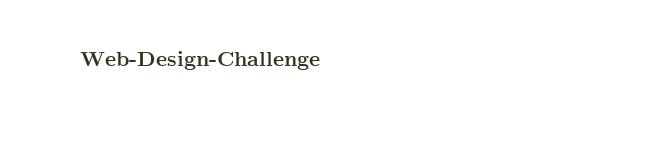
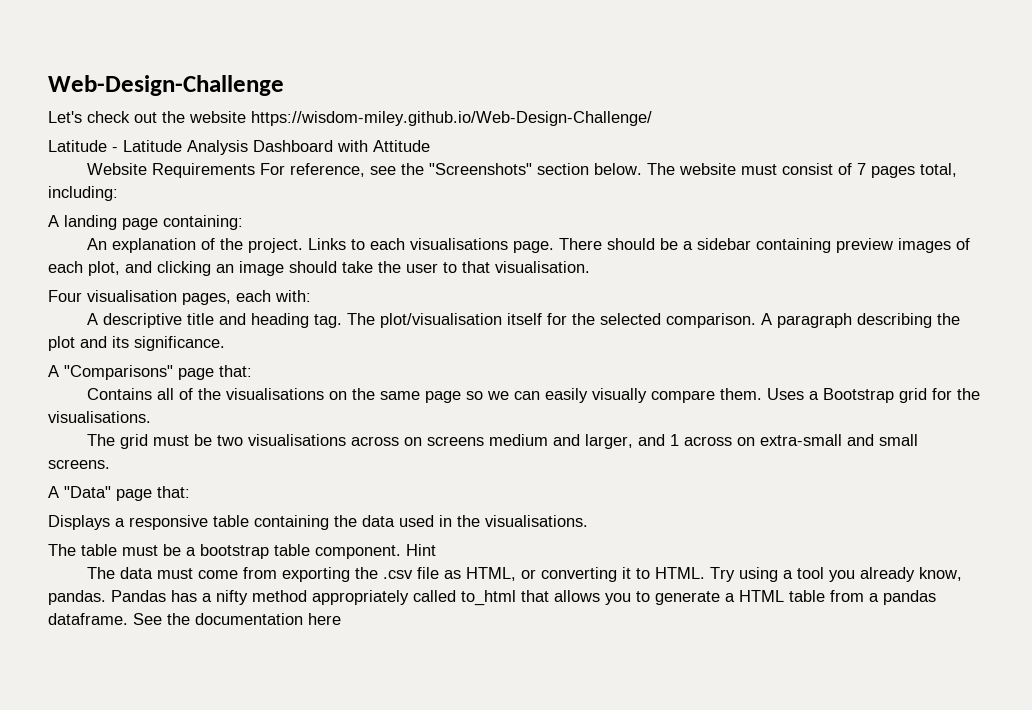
+ Let's check out the website https://wisdom-miley.github.io/Web-Design-Challenge/
+ Latitude - Latitude Analysis Dashboard with Attitude
+ Website Requirements For reference, see the "Screenshots" section below. The website must consist of 7 pages total, including:
+ A landing page containing:
+ An explanation of the project. Links to each visualisations page. There should be a sidebar containing preview images of each plot, and clicking an image should take the user to that visualisation.
+ Four visualisation pages, each with:
+ A descriptive title and heading tag. The plot/visualisation itself for the selected comparison. A paragraph describing the plot and its significance.
+ A "Comparisons" page that:
+ Contains all of the visualisations on the same page so we can easily visually compare them. Uses a Bootstrap grid for the visualisations.
+ The grid must be two visualisations across on screens medium and larger, and 1 across on extra-small and small screens.
+ A "Data" page that:
+ Displays a responsive table containing the data used in the visualisations.
+ The table must be a bootstrap table component. Hint
+ The data must come from exporting the .csv file as HTML, or converting it to HTML. Try using a tool you already know, pandas. Pandas has a nifty method appropriately called to_html that allows you to generate a HTML table from a pandas dataframe. See the documentation here

